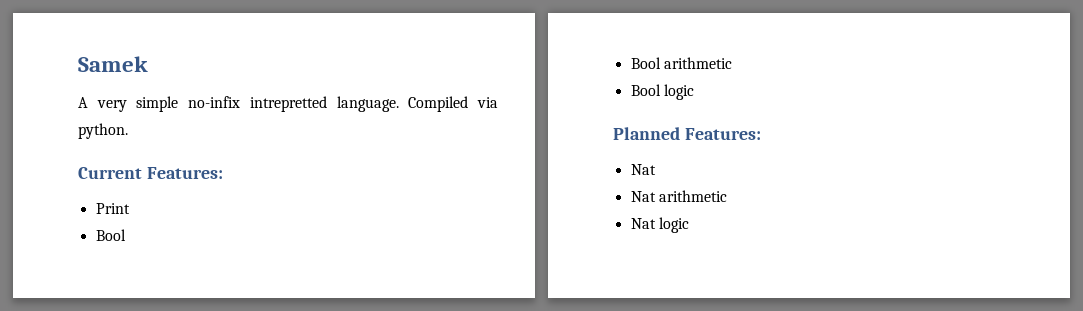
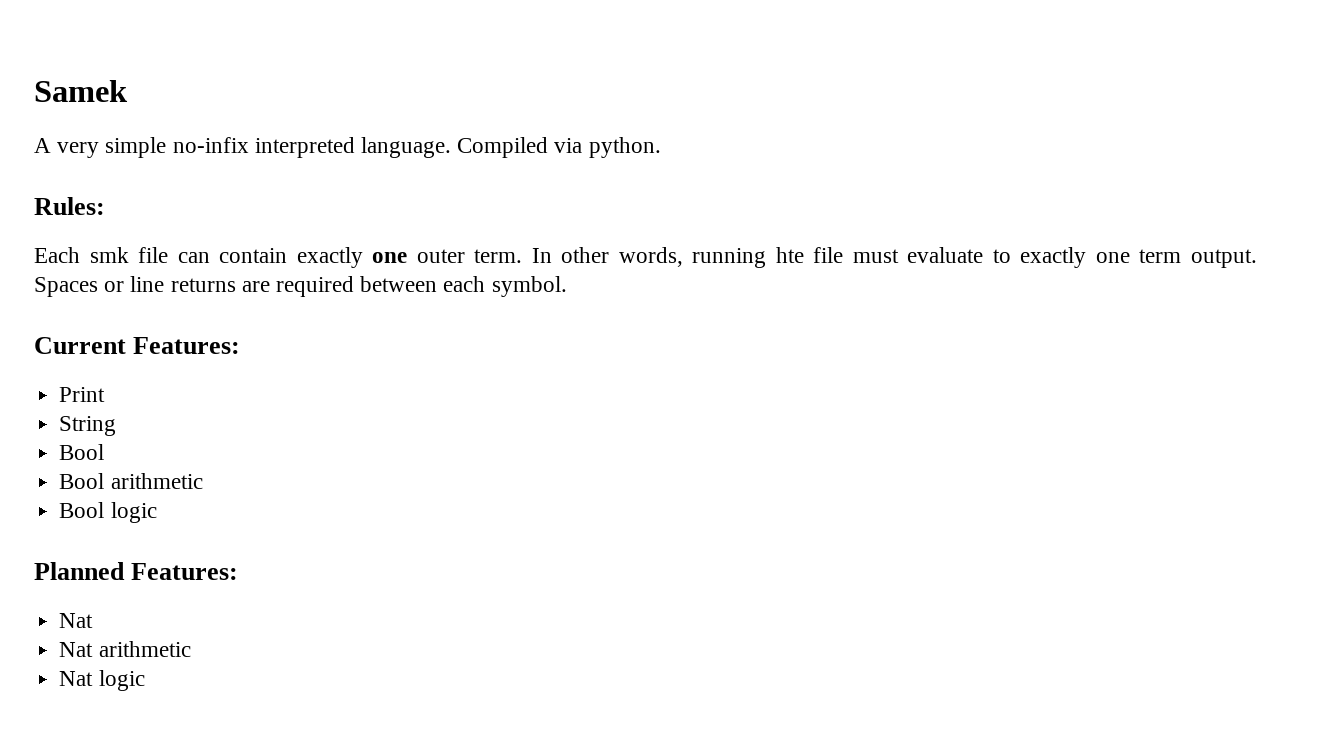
- A very simple no-infix intrepretted language.
+ A very simple no-infix interpreted language.
+ Rules:
+ Each smk file can contain exactly one outer term. In other words, running hte file must evaluate to exactly one term output. Spaces or line returns are required between each symbol.
+ String

